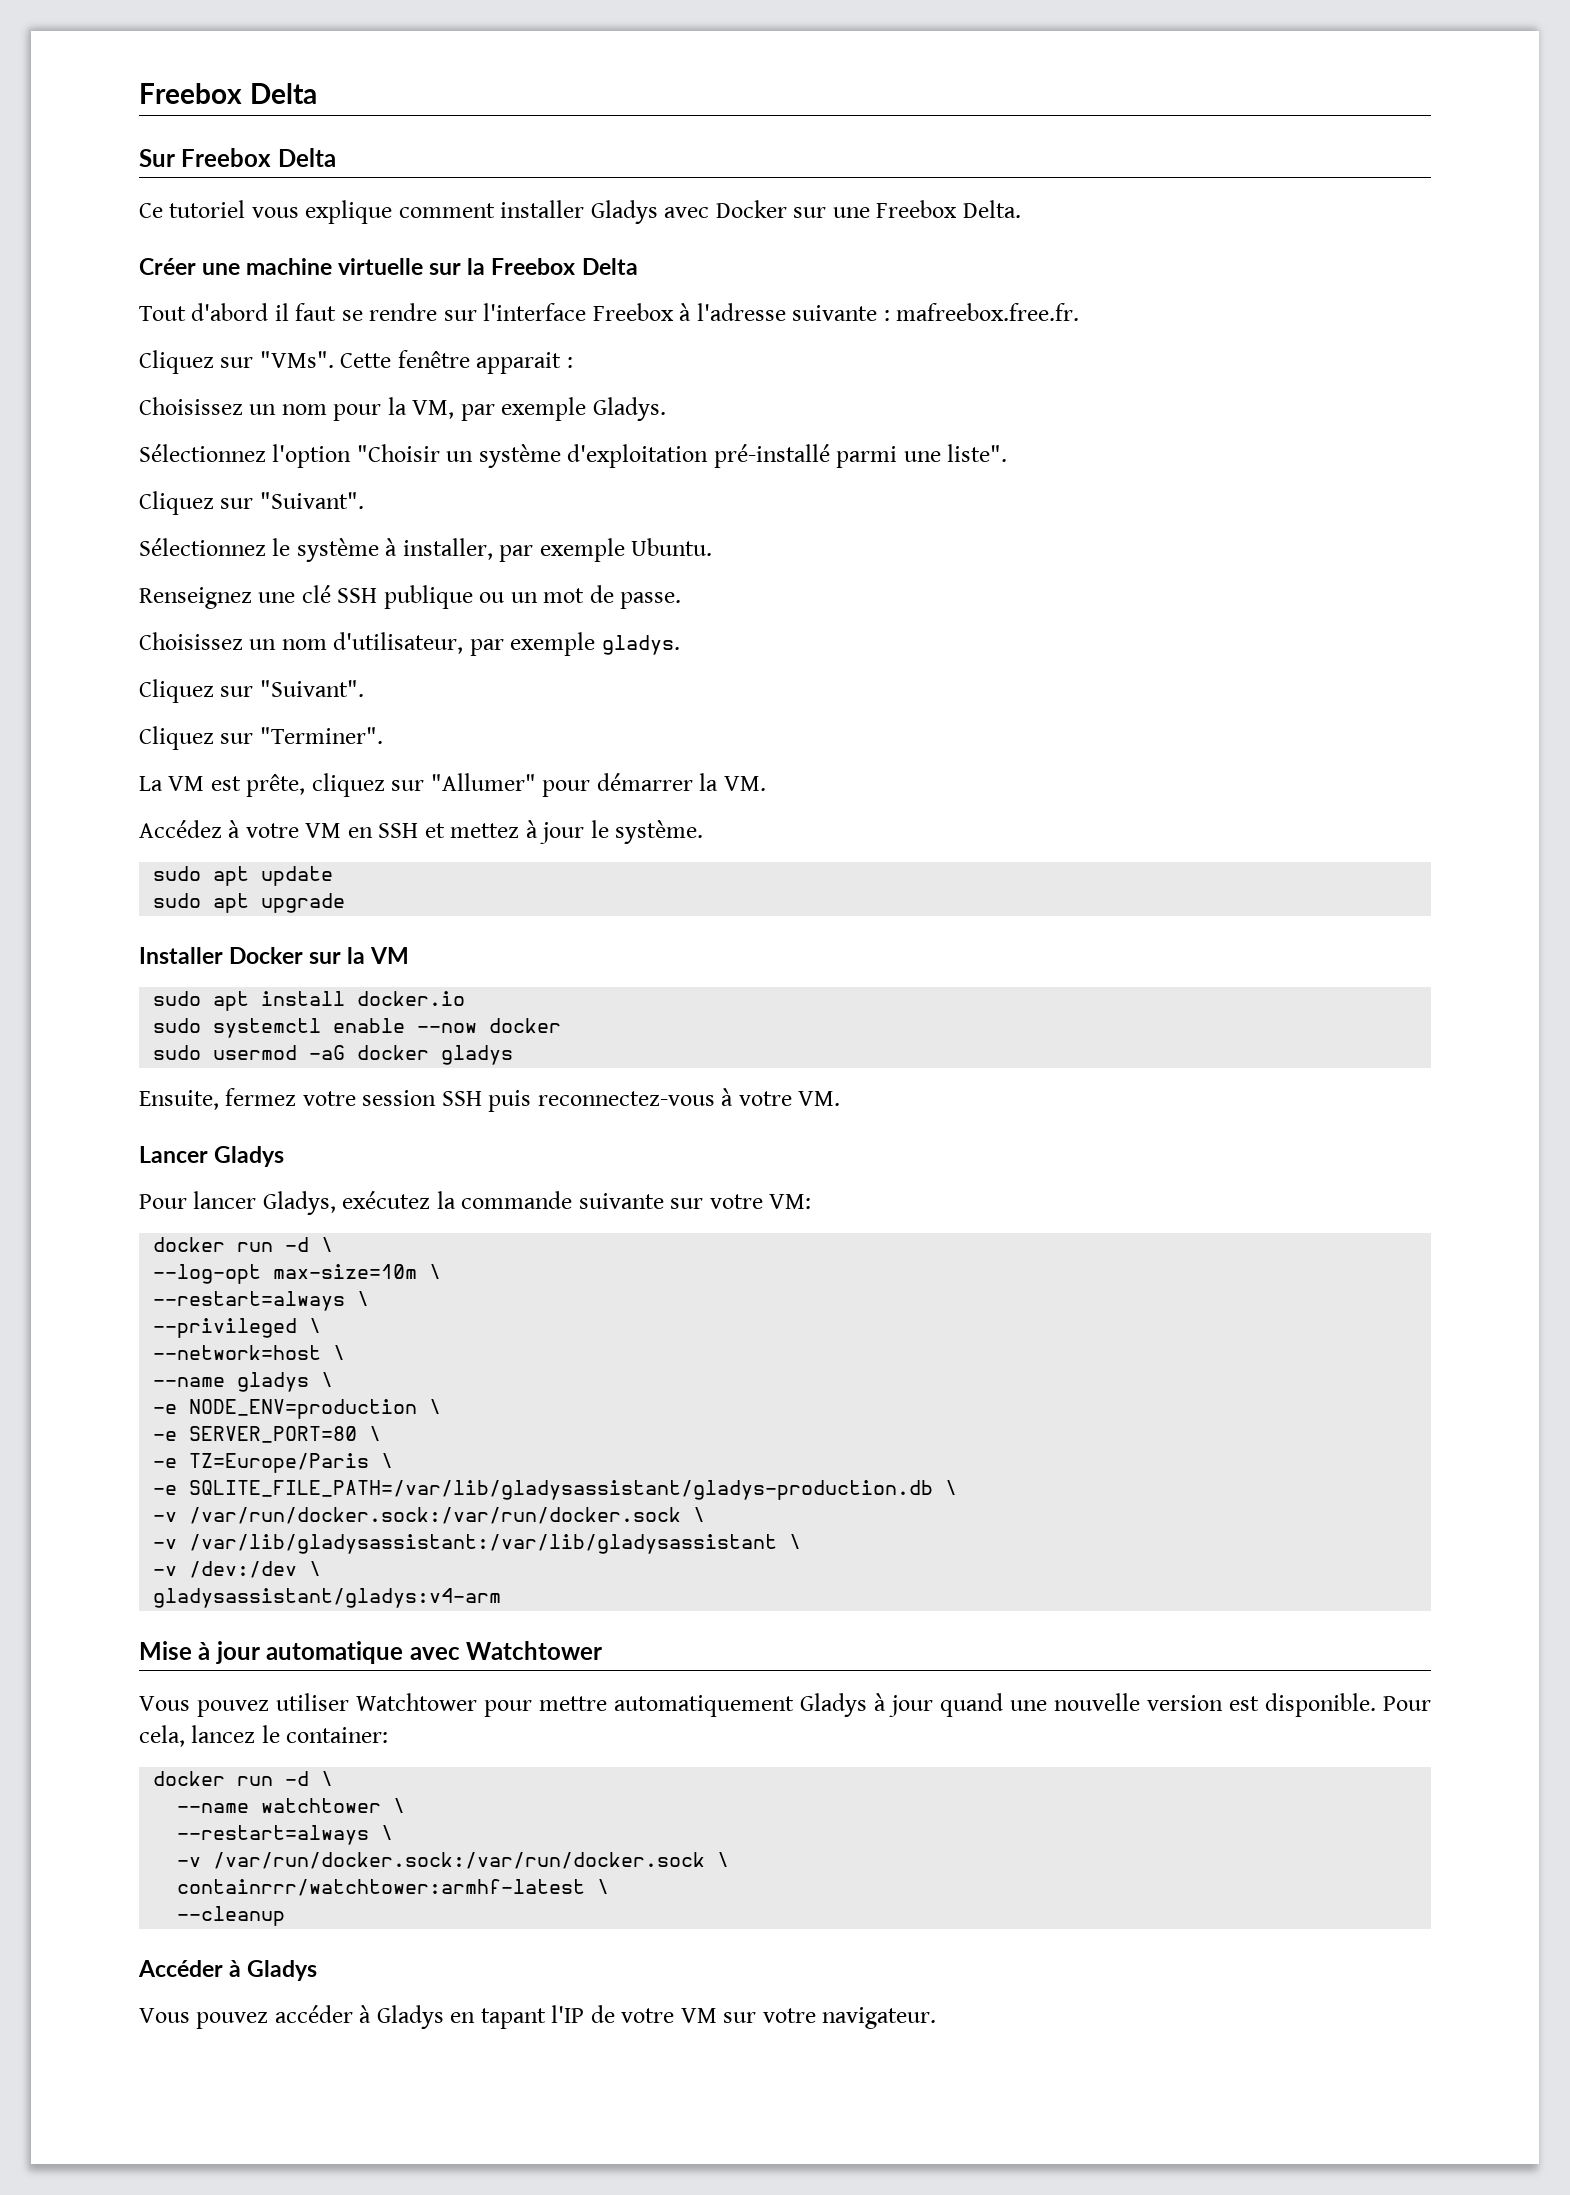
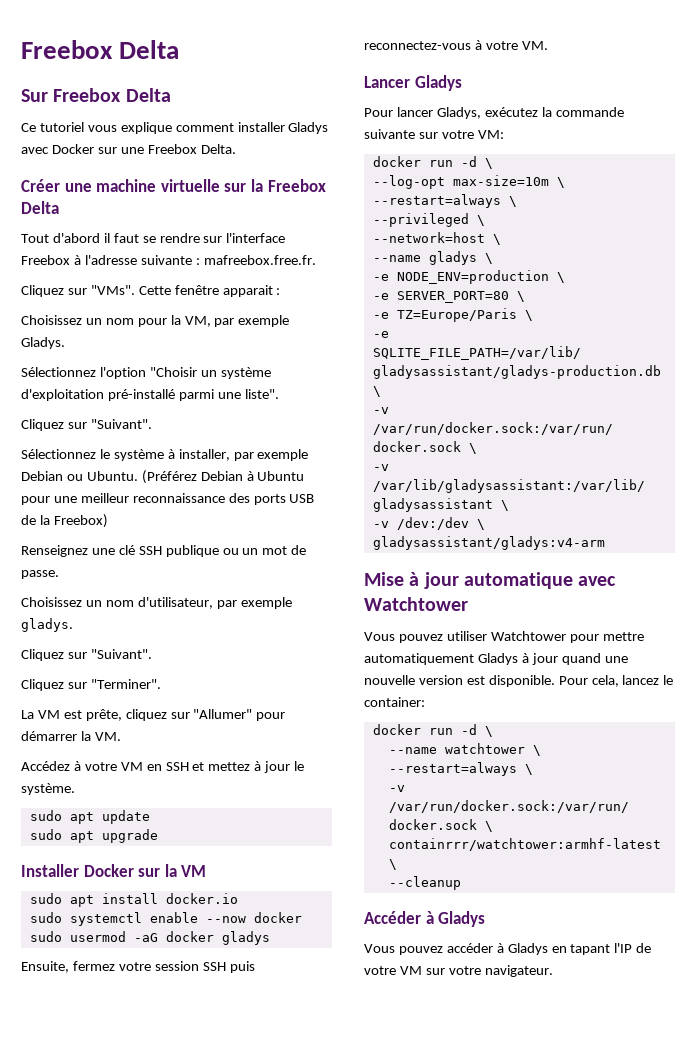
- Sélectionnez le système à installer, par exemple Ubuntu.
+ Sélectionnez le système à installer, par exemple Debian ou Ubuntu. (Préférez Debian à Ubuntu pour une meilleur reconnaissance des ports USB de la Freebox)

